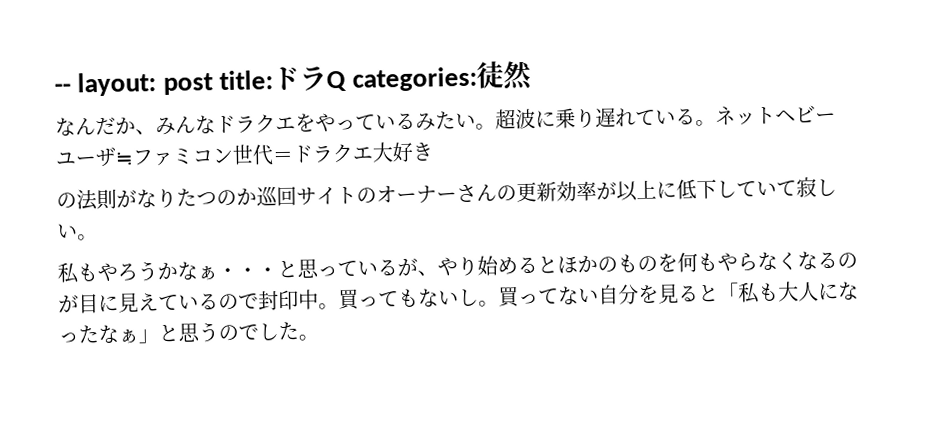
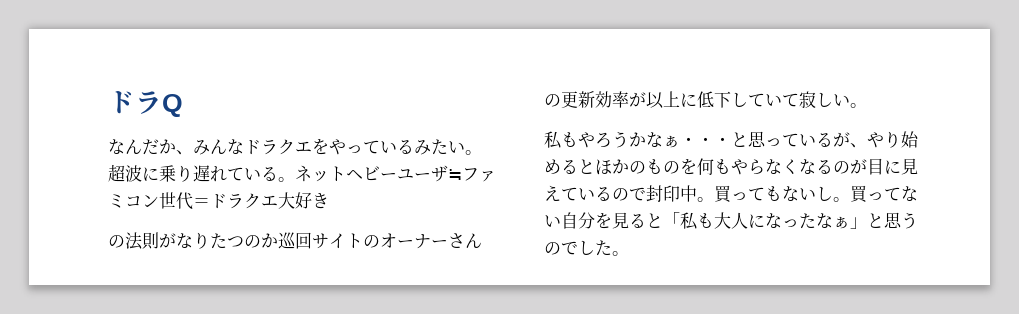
- -- layout: post title:ドラQ categories:徒然
+ ドラQ

